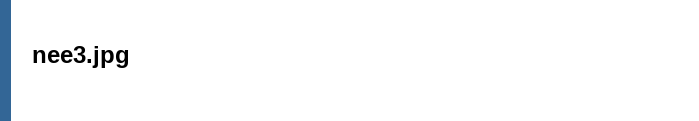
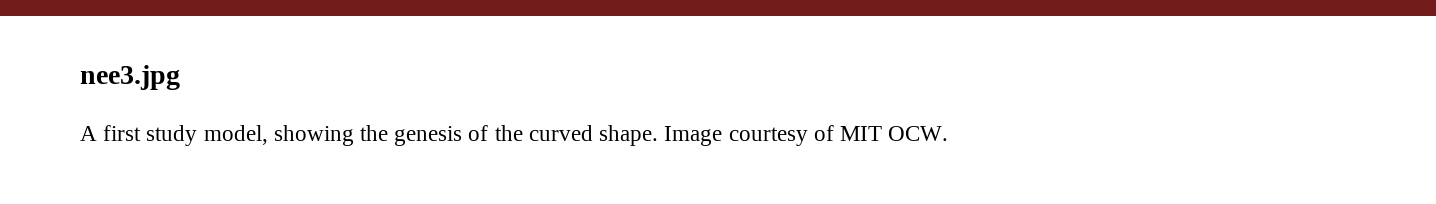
+ A first study model, showing the genesis of the curved shape. Image courtesy of MIT OCW.

